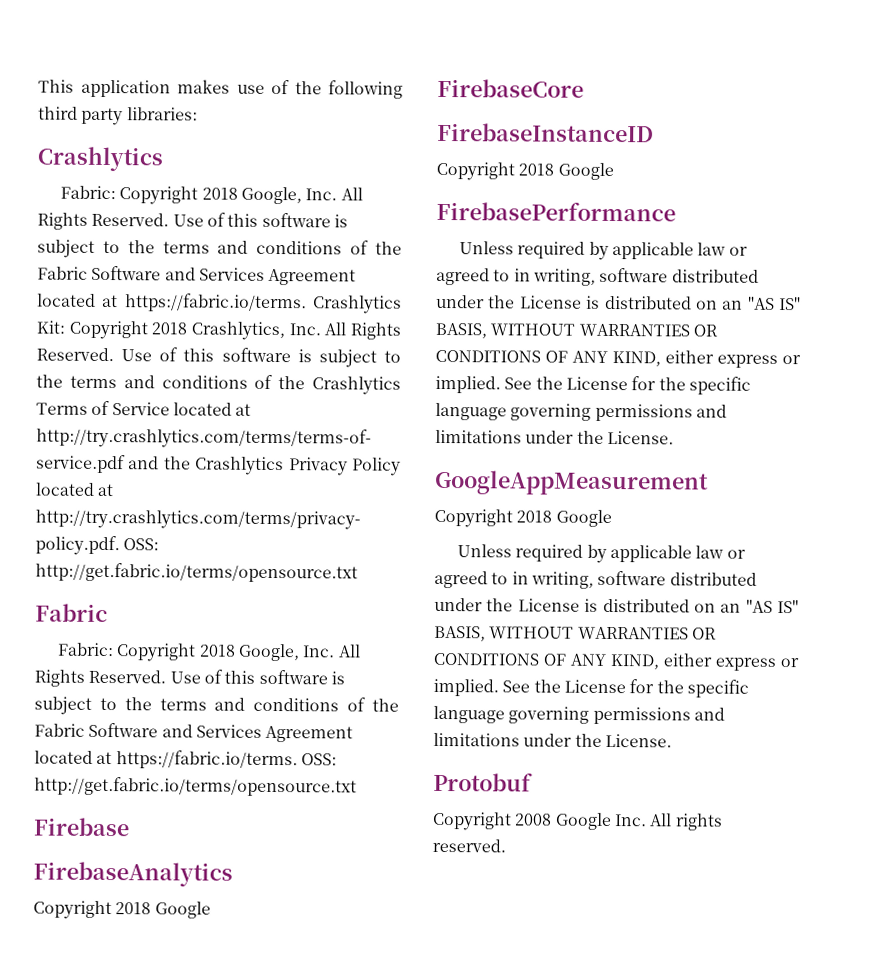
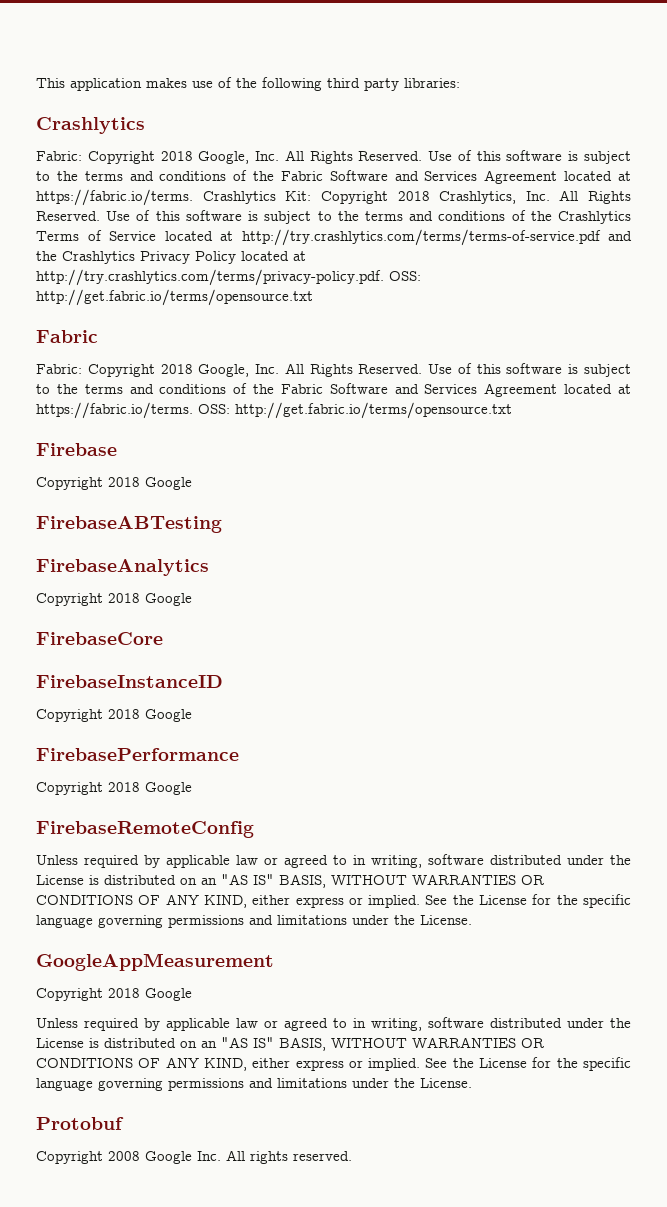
  Firebase
+ Copyright 2018 Google
+ FirebaseABTesting
  FirebasePerformance
+ Copyright 2018 Google
+ FirebaseRemoteConfig

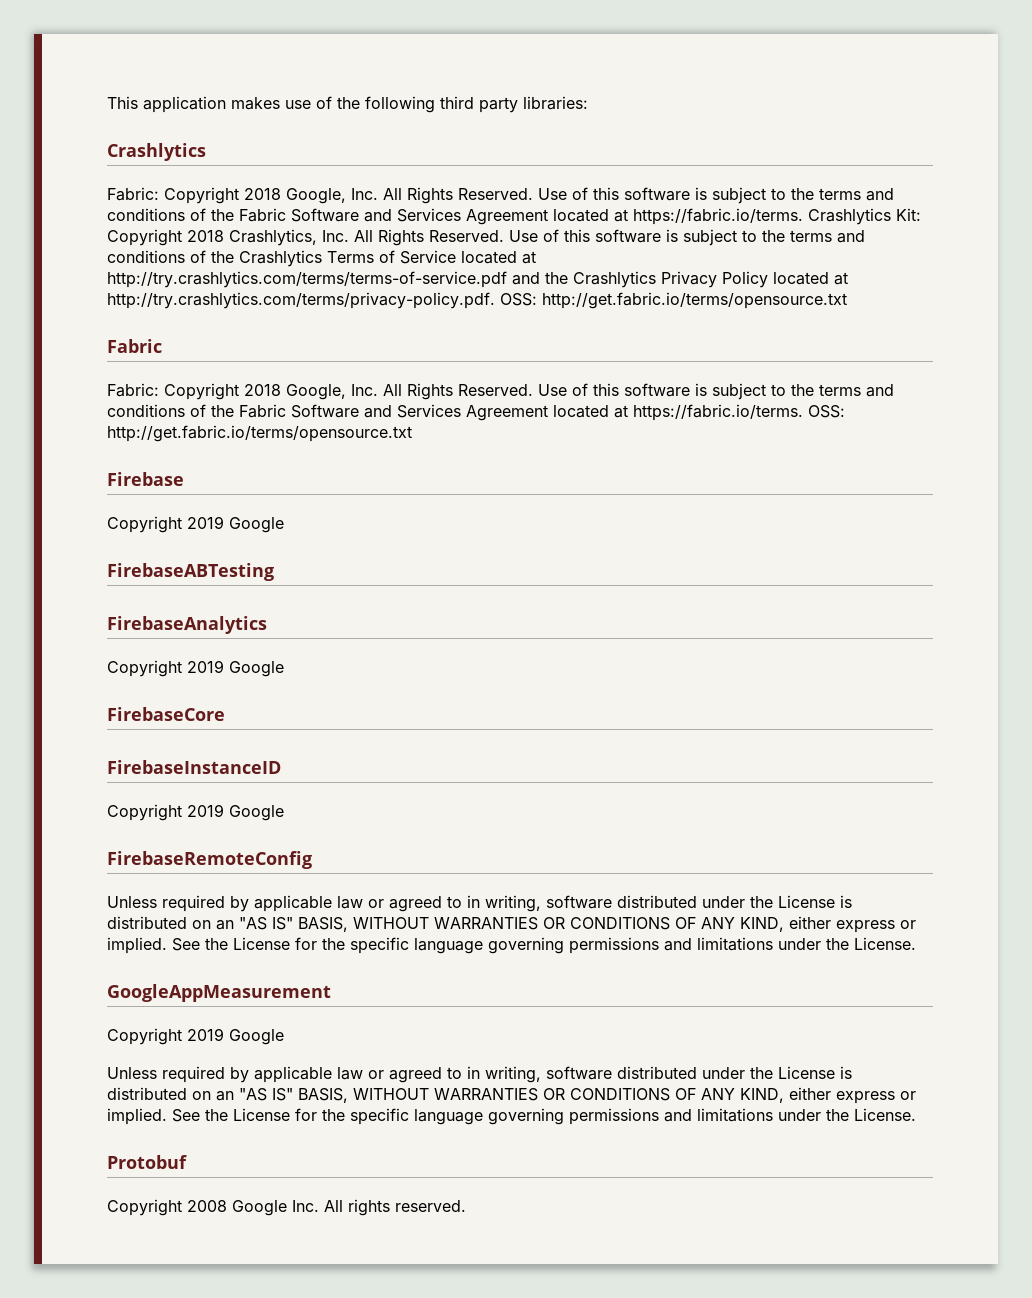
  Firebase
- Copyright 2018 Google
+ Copyright 2019 Google
  FirebaseAnalytics
- Copyright 2018 Google
+ Copyright 2019 Google
  FirebaseInstanceID
- Copyright 2018 Google
- FirebasePerformance
- Copyright 2018 Google
+ Copyright 2019 Google
  GoogleAppMeasurement
- Copyright 2018 Google
+ Copyright 2019 Google

